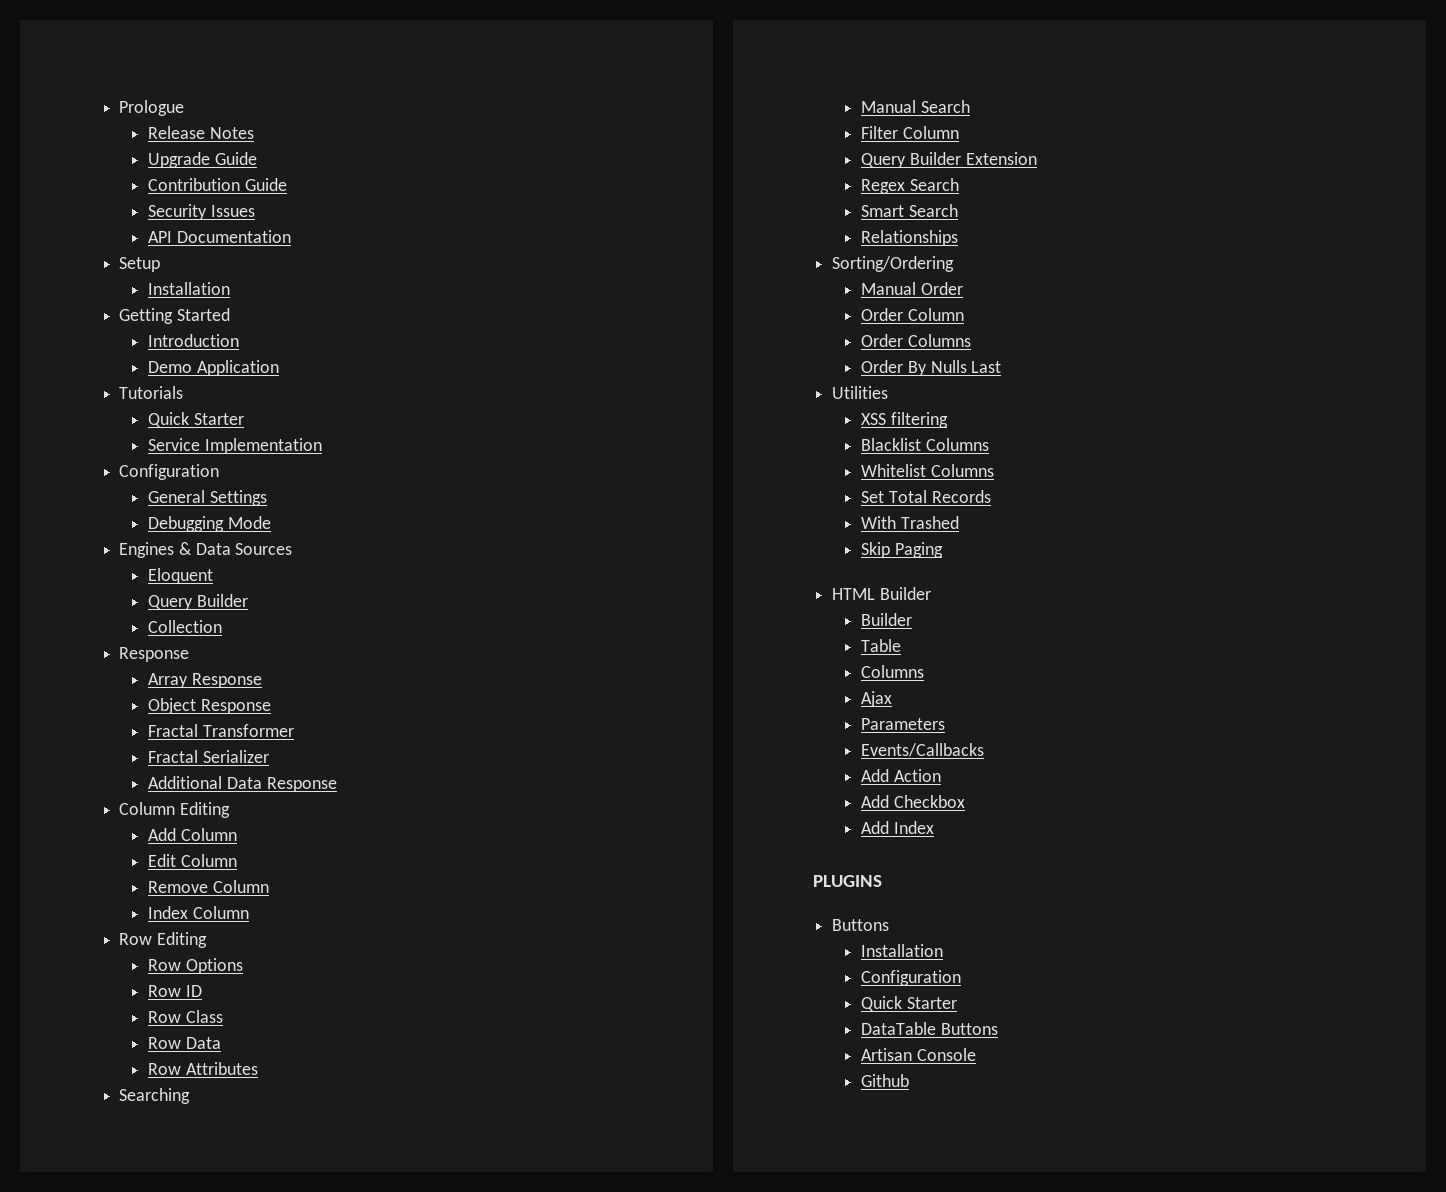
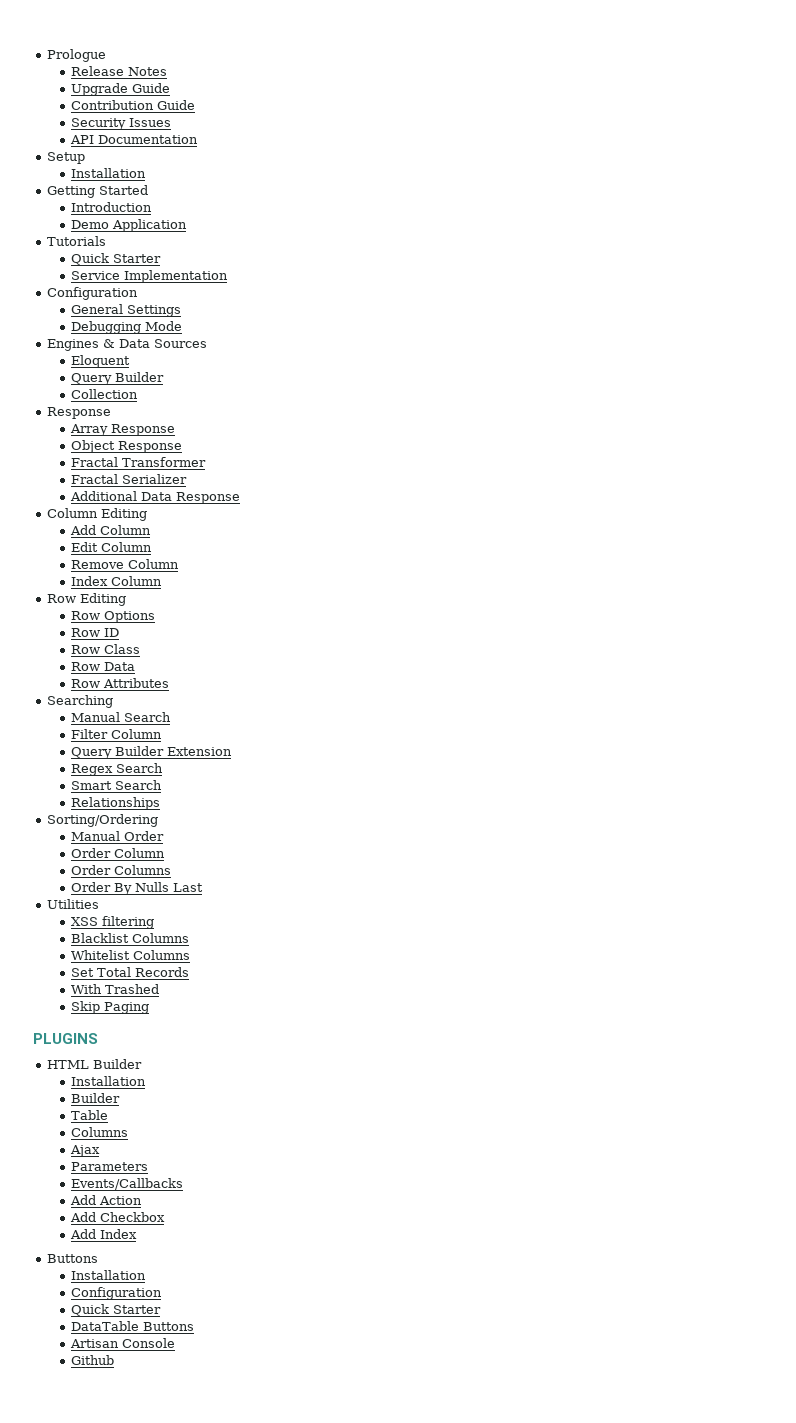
+ PLUGINS
  HTML Builder
+ Installation
- PLUGINS

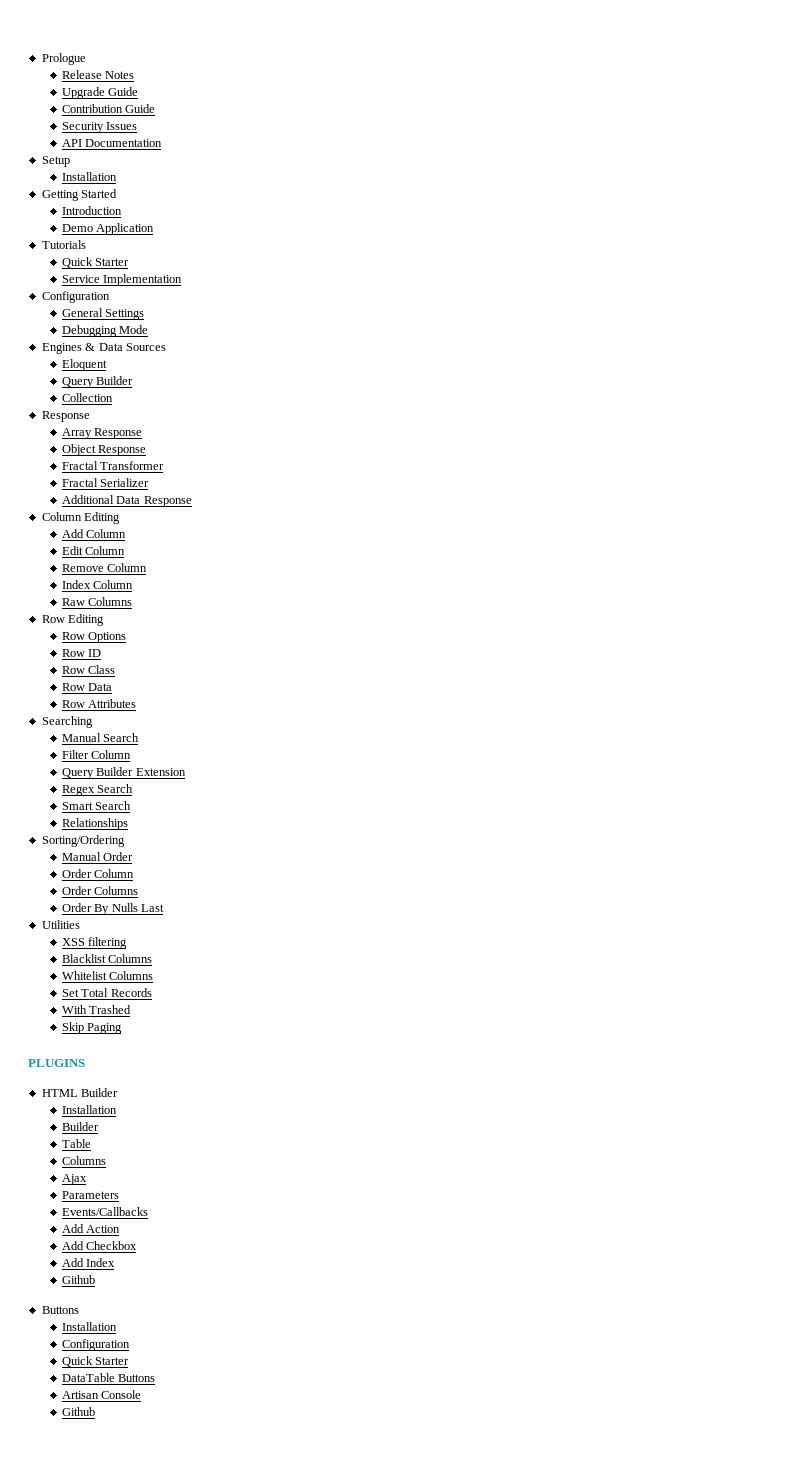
+ Raw Columns
  Add Index
+ Github

